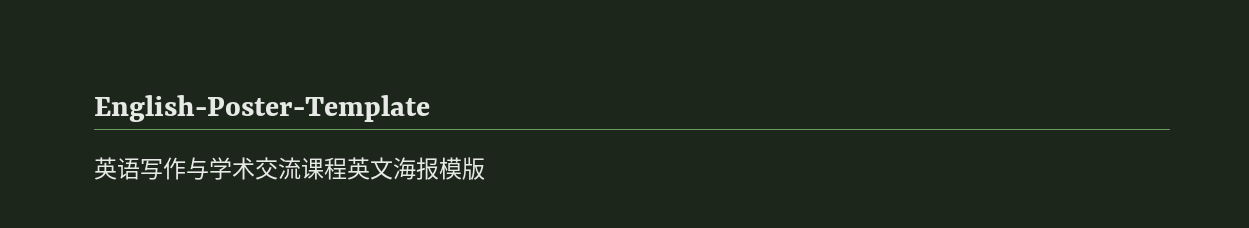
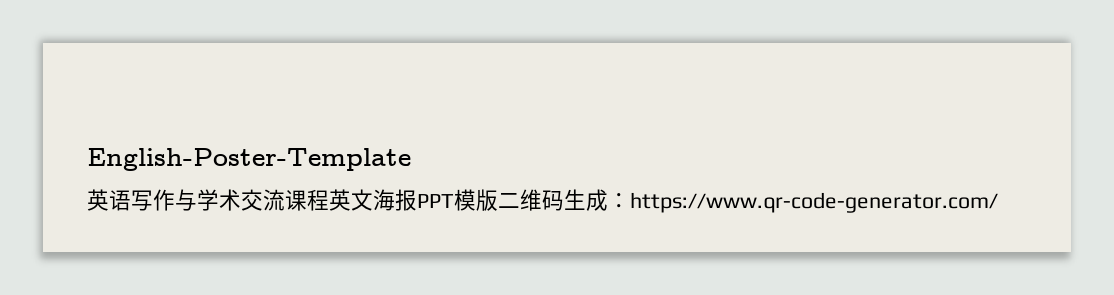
- 英语写作与学术交流课程英文海报模版
+ 英语写作与学术交流课程英文海报PPT模版二维码生成：https://www.qr-code-generator.com/

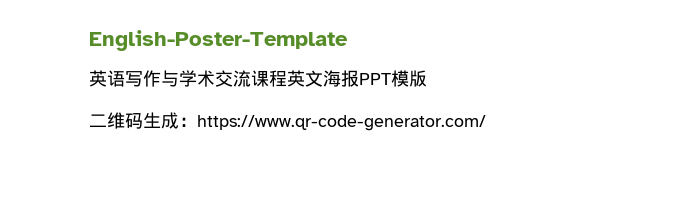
- 英语写作与学术交流课程英文海报PPT模版二维码生成：https://www.qr-code-generator.com/
+ 英语写作与学术交流课程英文海报PPT模版
+ 二维码生成：https://www.qr-code-generator.com/

